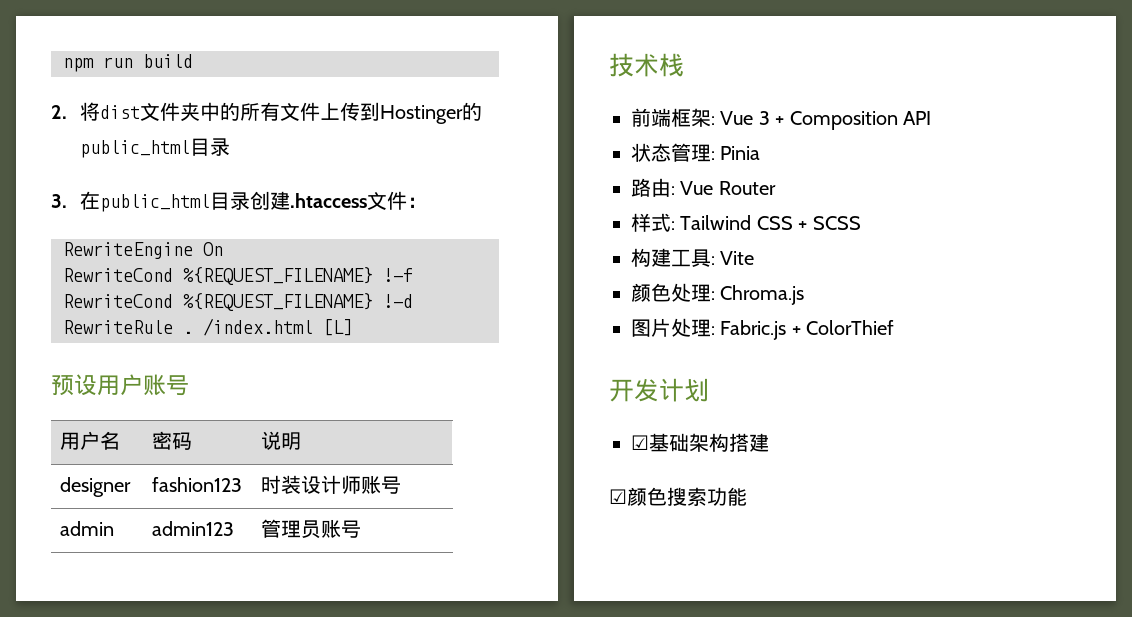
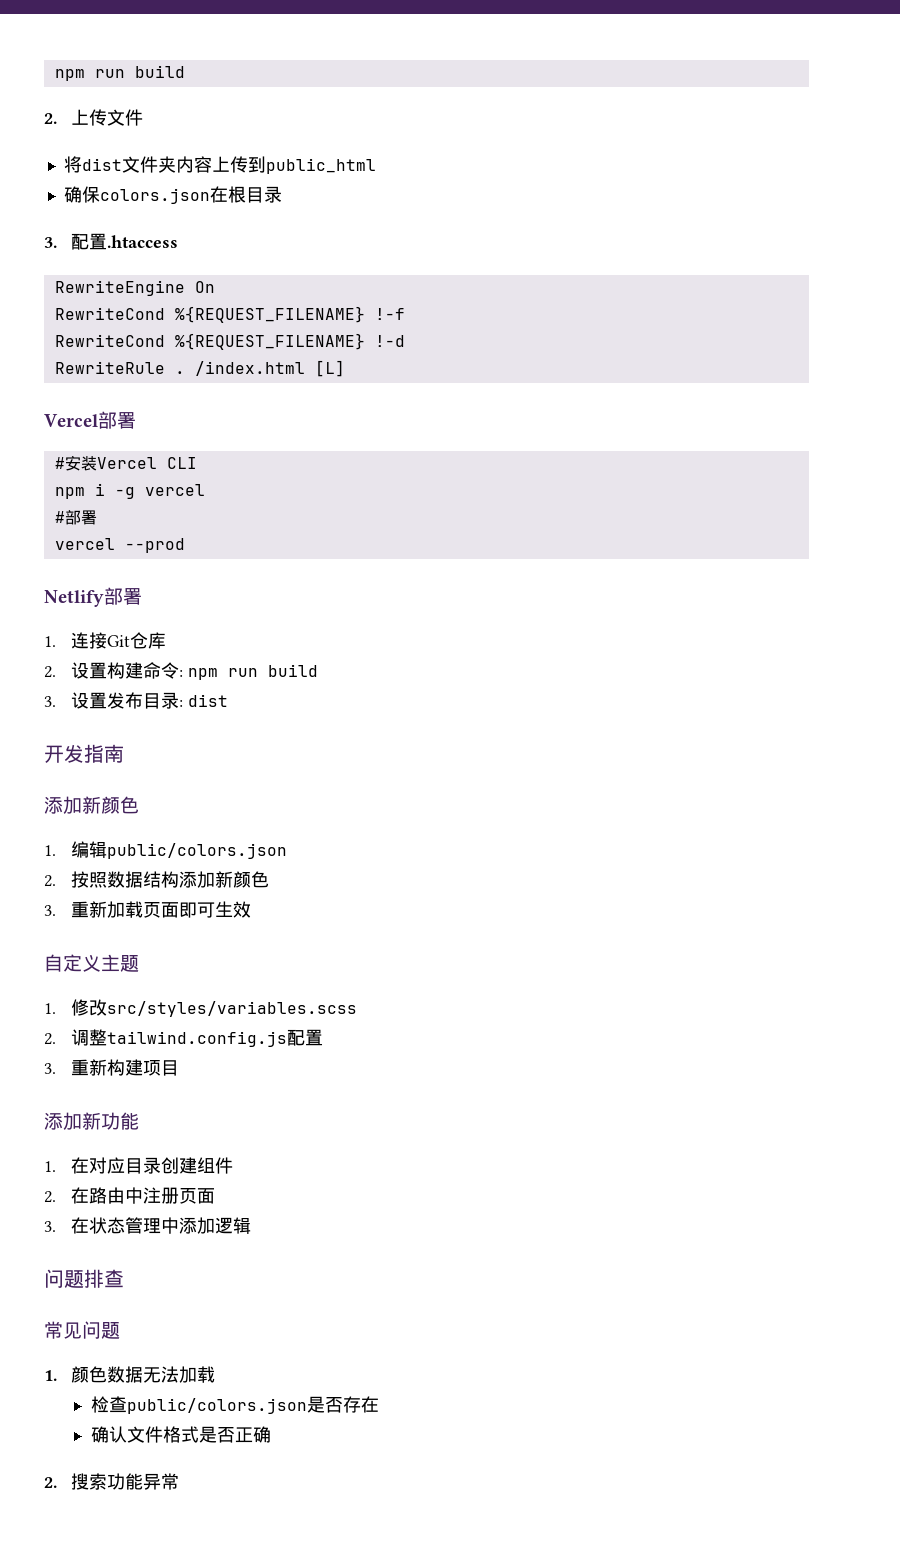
- 2.将dist文件夹中的所有文件上传到Hostinger的public_html目录
+ 2.上传文件
+ 将dist文件夹内容上传到public_html
+ 确保colors.json在根目录
- 3.在public_html目录创建.htaccess文件：
+ 3.配置.htaccess
- 预设用户账号
- 用户名 | 密码 | 说明
- designer | fashion123 | 时装设计师账号
- admin | admin123 | 管理员账号
- 技术栈
- 前端框架: Vue 3 + Composition API
- 状态管理: Pinia
- 路由: Vue Router
- 样式: Tailwind CSS + SCSS
- 构建工具: Vite
- 颜色处理: Chroma.js
- 图片处理: Fabric.js + ColorThief
- 开发计划
- ☑基础架构搭建
- ☑颜色搜索功能
+ Vercel部署
+ #安装Vercel CLI
+ npm i -g vercel
+ #部署
+ vercel --prod
+ Netlify部署
+ 1.连接Git仓库
+ 2.设置构建命令: npm run build
+ 3.设置发布目录: dist
+ 开发指南
+ 添加新颜色
+ 1.编辑public/colors.json
+ 2.按照数据结构添加新颜色
+ 3.重新加载页面即可生效
+ 自定义主题
+ 1.修改src/styles/variables.scss
+ 2.调整tailwind.config.js配置
+ 3.重新构建项目
+ 添加新功能
+ 1.在对应目录创建组件
+ 2.在路由中注册页面
+ 3.在状态管理中添加逻辑
+ 问题排查
+ 常见问题
+ 1.颜色数据无法加载
+ 检查public/colors.json是否存在
+ 确认文件格式是否正确
+ 2.搜索功能异常

